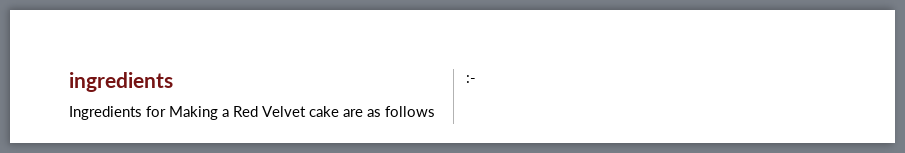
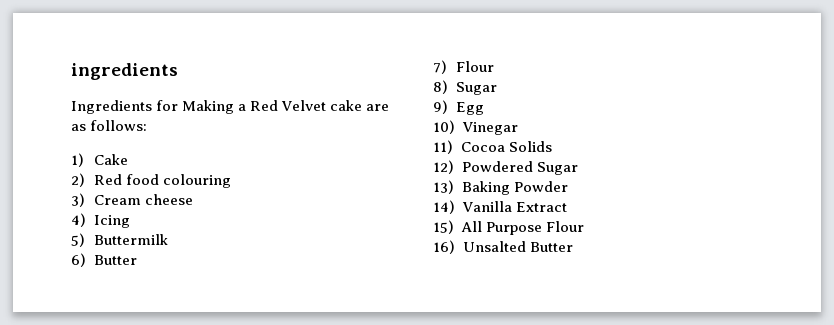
- Ingredients for Making a Red Velvet cake are as follows :-
+ Ingredients for Making a Red Velvet cake are as follows:
+ 1) Cake
+ 2) Red food colouring
+ 3) Cream cheese
+ 4) Icing
+ 5) Buttermilk
+ 6) Butter
+ 7) Flour
+ 8) Sugar
+ 9) Egg
+ 10) Vinegar
+ 11) Cocoa Solids
+ 12) Powdered Sugar
+ 13) Baking Powder
+ 14) Vanilla Extract
+ 15) All Purpose Flour
+ 16) Unsalted Butter

